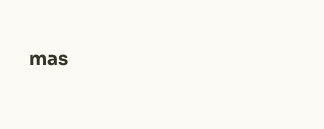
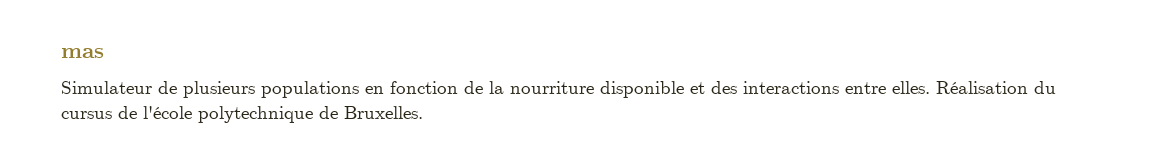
+ Simulateur de plusieurs populations en fonction de la nourriture disponible et des interactions entre elles. Réalisation du cursus de l'école polytechnique de Bruxelles.

